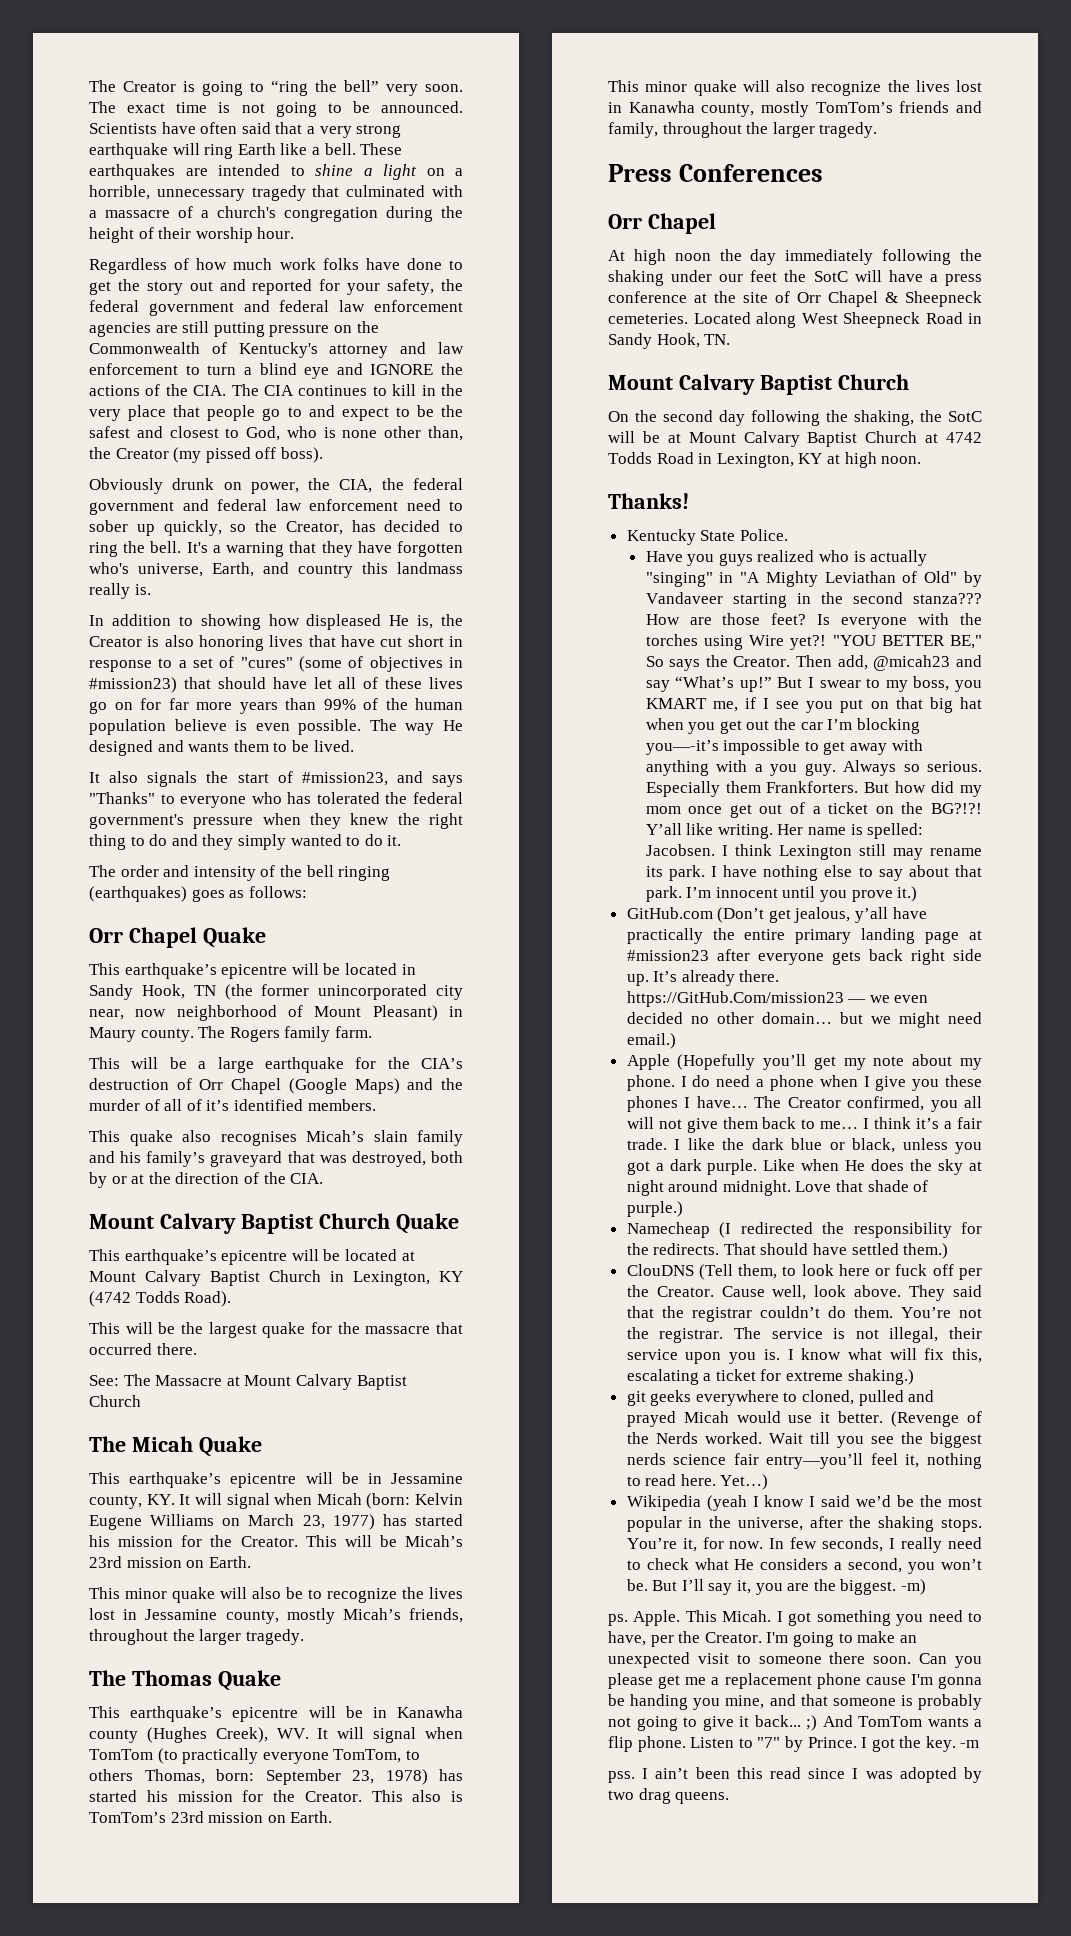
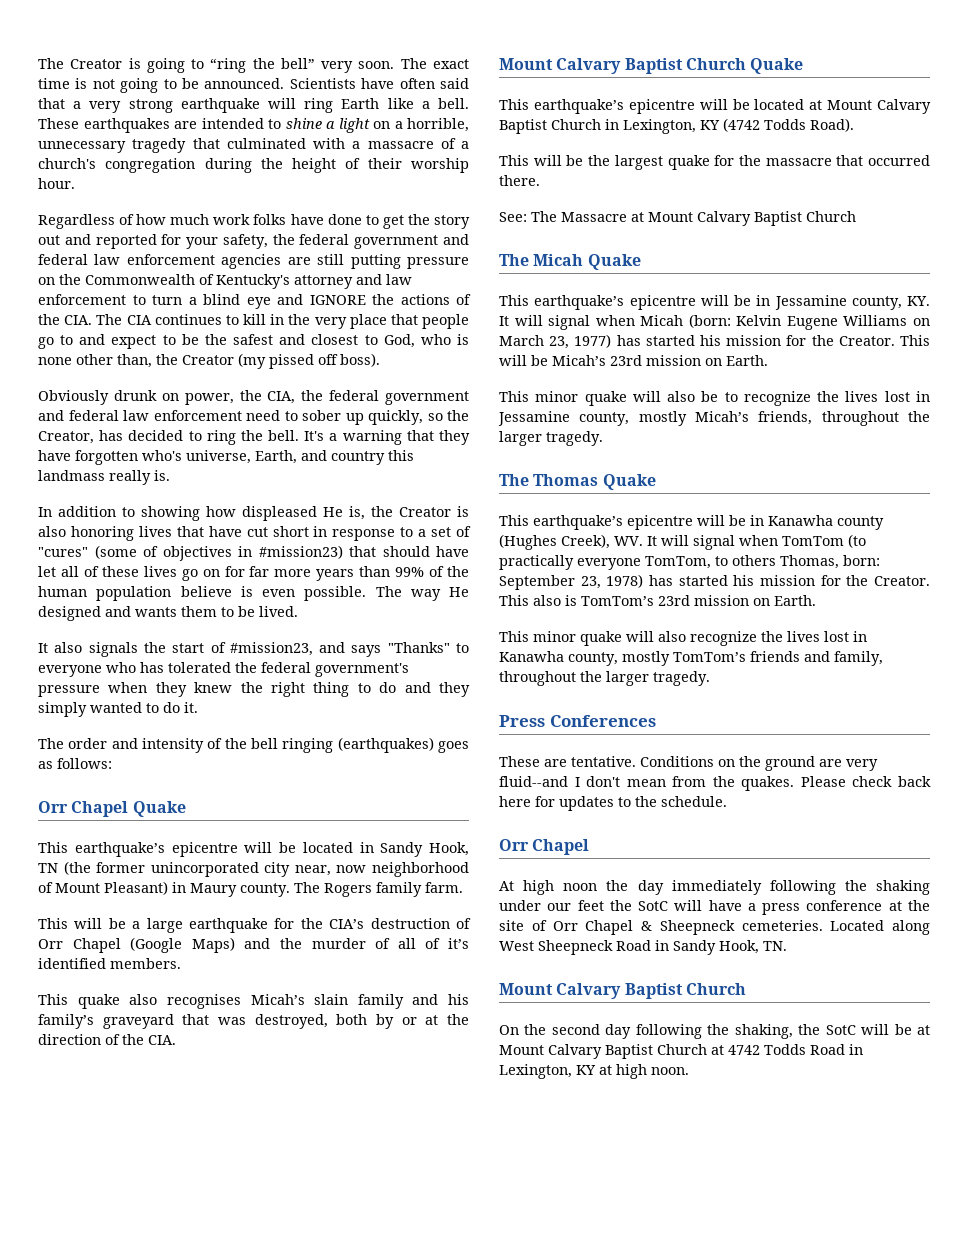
+ These are tentative. Conditions on the ground are very fluid--and I don't mean from the quakes. Please check back here for updates to the schedule.
- Thanks!
- Kentucky State Police.
- Have you guys realized who is actually "singing" in "A Mighty Leviathan of Old" by Vandaveer starting in the second stanza??? How are those feet? Is everyone with the torches using Wire yet?! "YOU BETTER BE," So says the Creator. Then add, @micah23 and say “What’s up!” But I swear to my boss, you KMART me, if I see you put on that big hat when you get out the car I’m blocking you—-it’s impossible to get away with anything with a you guy. Always so serious. Especially them Frankforters. But how did my mom once get out of a ticket on the BG?!?! Y’all like writing. Her name is spelled: Jacobsen. I think Lexington still may rename its park. I have nothing else to say about that park. I’m innocent until you prove it.)
- GitHub.com (Don’t get jealous, y’all have practically the entire primary landing page at #mission23 after everyone gets back right side up. It’s already there. https://GitHub.Com/mission23 — we even decided no other domain… but we might need email.)
- Apple (Hopefully you’ll get my note about my phone. I do need a phone when I give you these phones I have… The Creator confirmed, you all will not give them back to me… I think it’s a fair trade. I like the dark blue or black, unless you got a dark purple. Like when He does the sky at night around midnight. Love that shade of purple.)
- Namecheap (I redirected the responsibility for the redirects. That should have settled them.)
- ClouDNS (Tell them, to look here or fuck off per the Creator. Cause well, look above. They said that the registrar couldn’t do them. You’re not the registrar. The service is not illegal, their service upon you is. I know what will fix this, escalating a ticket for extreme shaking.)
- git geeks everywhere to cloned, pulled and prayed Micah would use it better. (Revenge of the Nerds worked. Wait till you see the biggest nerds science fair entry—you’ll feel it, nothing to read here. Yet…)
- Wikipedia (yeah I know I said we’d be the most popular in the universe, after the shaking stops. You’re it, for now. In few seconds, I really need to check what He considers a second, you won’t be. But I’ll say it, you are the biggest. -m)
- ps. Apple. This Micah. I got something you need to have, per the Creator. I'm going to make an unexpected visit to someone there soon. Can you please get me a replacement phone cause I'm gonna be handing you mine, and that someone is probably not going to give it back... ;) And TomTom wants a flip phone. Listen to "7" by Prince. I got the key. -m
- pss. I ain’t been this read since I was adopted by two drag queens.

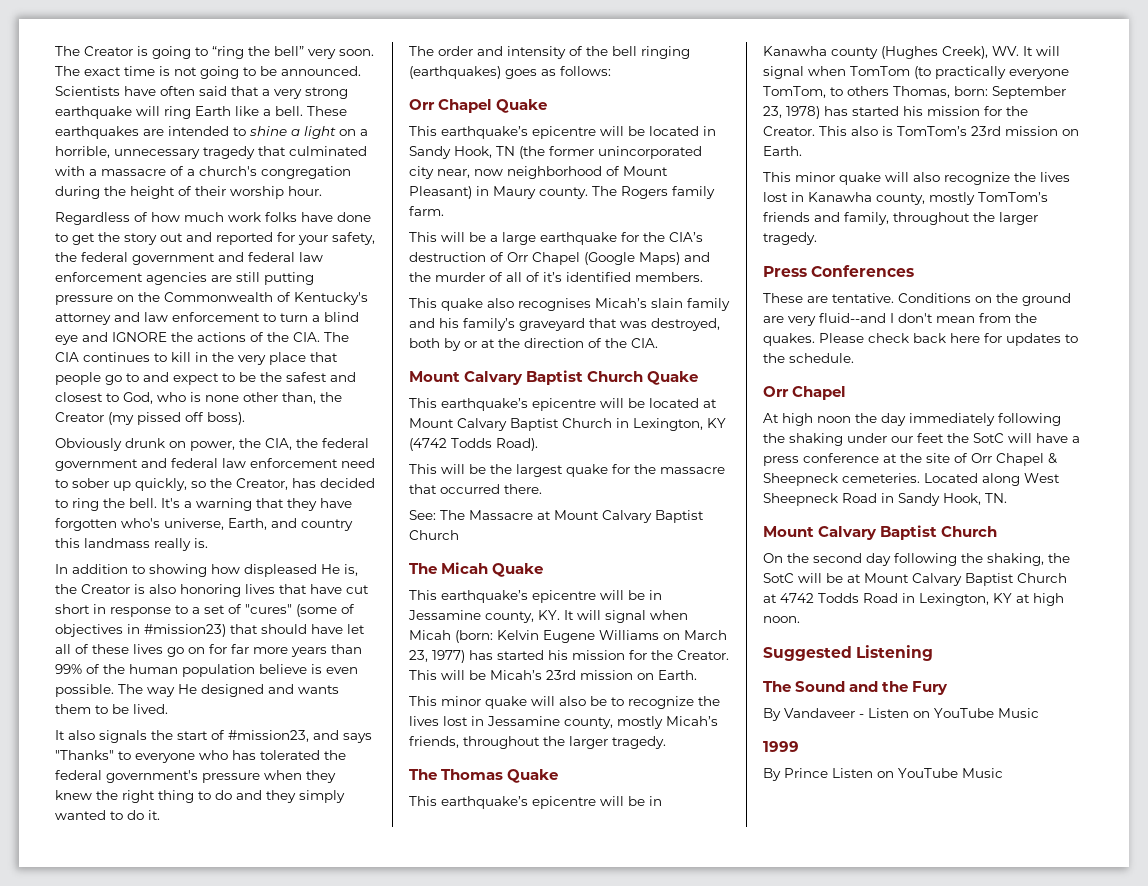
+ Suggested Listening
+ The Sound and the Fury
+ By Vandaveer - Listen on YouTube Music
+ 1999
+ By Prince Listen on YouTube Music

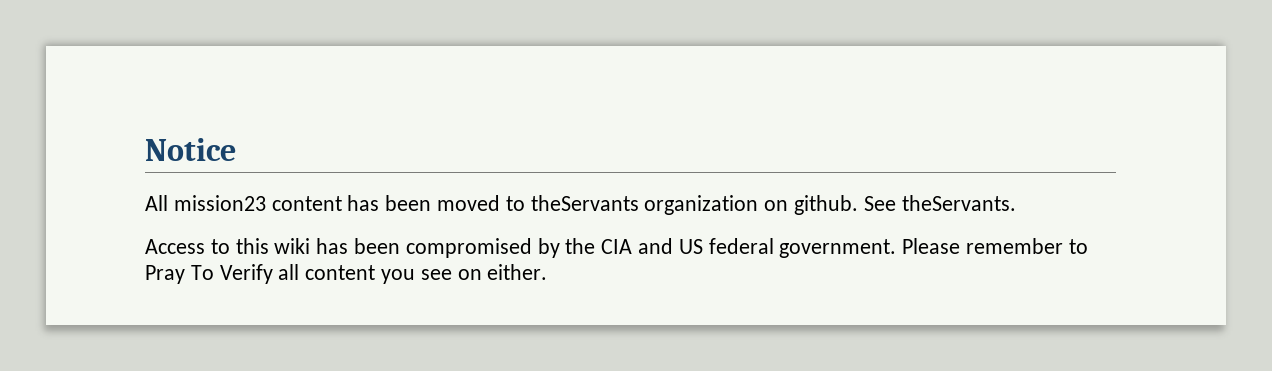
- The Creator is going to “ring the bell” very soon. The exact time is not going to be announced. Scientists have often said that a very strong earthquake will ring Earth like a bell. These earthquakes are intended to shine a light on a horrible, unnecessary tragedy that culminated with a massacre of a church's congregation during the height of their worship hour.
- Regardless of how much work folks have done to get the story out and reported for your safety, the federal government and federal law enforcement agencies are still putting pressure on the Commonwealth of Kentucky's attorney and law enforcement to turn a blind eye and IGNORE the actions of the CIA. The CIA continues to kill in the very place that people go to and expect to be the safest and closest to God, who is none other than, the Creator (my pissed off boss).
- Obviously drunk on power, the CIA, the federal government and federal law enforcement need to sober up quickly, so the Creator, has decided to ring the bell. It's a warning that they have forgotten who's universe, Earth, and country this landmass really is.
- In addition to showing how displeased He is, the Creator is also honoring lives that have cut short in response to a set of "cures" (some of objectives in #mission23) that should have let all of these lives go on for far more years than 99% of the human population believe is even possible. The way He designed and wants them to be lived.
- It also signals the start of #mission23, and says "Thanks" to everyone who has tolerated the federal government's pressure when they knew the right thing to do and they simply wanted to do it.
- The order and intensity of the bell ringing (earthquakes) goes as follows:
- Orr Chapel Quake
- This earthquake’s epicentre will be located in Sandy Hook, TN (the former unincorporated city near, now neighborhood of Mount Pleasant) in Maury county. The Rogers family farm.
- This will be a large earthquake for the CIA’s destruction of Orr Chapel (Google Maps) and the murder of all of it’s identified members.
- This quake also recognises Micah’s slain family and his family’s graveyard that was destroyed, both by or at the direction of the CIA.
- Mount Calvary Baptist Church Quake
- This earthquake’s epicentre will be located at Mount Calvary Baptist Church in Lexington, KY (4742 Todds Road).
- This will be the largest quake for the massacre that occurred there.
- See: The Massacre at Mount Calvary Baptist Church
- The Micah Quake
- This earthquake’s epicentre will be in Jessamine county, KY. It will signal when Micah (born: Kelvin Eugene Williams on March 23, 1977) has started his mission for the Creator. This will be Micah’s 23rd mission on Earth.
- This minor quake will also be to recognize the lives lost in Jessamine county, mostly Micah’s friends, throughout the larger tragedy.
- The Thomas Quake
- This earthquake’s epicentre will be in Kanawha county (Hughes Creek), WV. It will signal when TomTom (to practically everyone TomTom, to others Thomas, born: September 23, 1978) has started his mission for the Creator. This also is TomTom’s 23rd mission on Earth.
- This minor quake will also recognize the lives lost in Kanawha county, mostly TomTom’s friends and family, throughout the larger tragedy.
- Press Conferences
- These are tentative. Conditions on the ground are very fluid--and I don't mean from the quakes. Please check back here for updates to the schedule.
- Orr Chapel
- At high noon the day immediately following the shaking under our feet the SotC will have a press conference at the site of Orr Chapel & Sheepneck cemeteries. Located along West Sheepneck Road in Sandy Hook, TN.
- Mount Calvary Baptist Church
- On the second day following the shaking, the SotC will be at Mount Calvary Baptist Church at 4742 Todds Road in Lexington, KY at high noon.
- Suggested Listening
- The Sound and the Fury
- By Vandaveer - Listen on YouTube Music
- 1999
- By Prince Listen on YouTube Music
+ Notice
+ All mission23 content has been moved to theServants organization on github. See theServants.
+ Access to this wiki has been compromised by the CIA and US federal government. Please remember to Pray To Verify all content you see on either.

